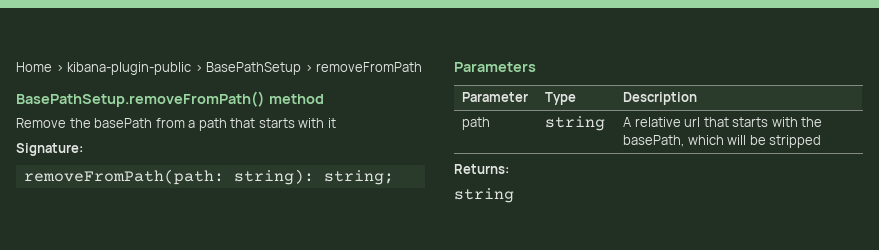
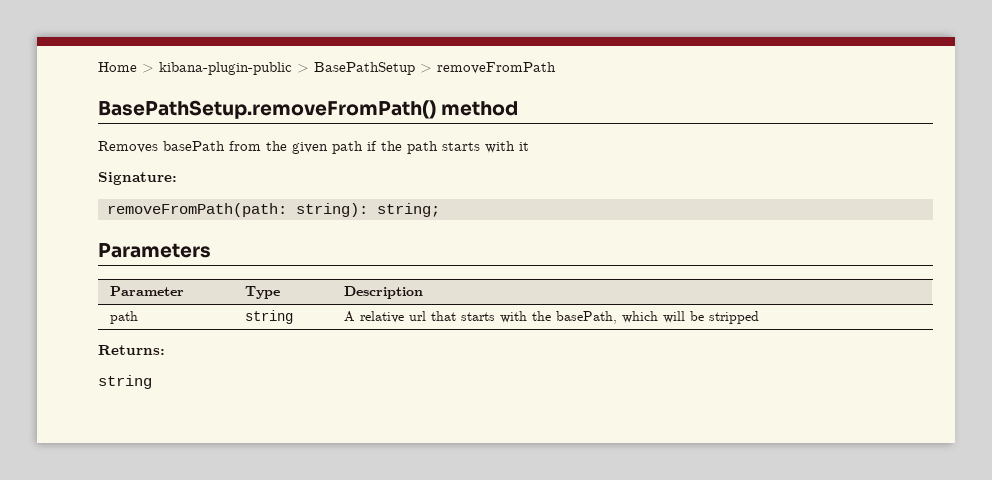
- Remove the basePath from a path that starts with it
+ Removes basePath from the given path if the path starts with it

